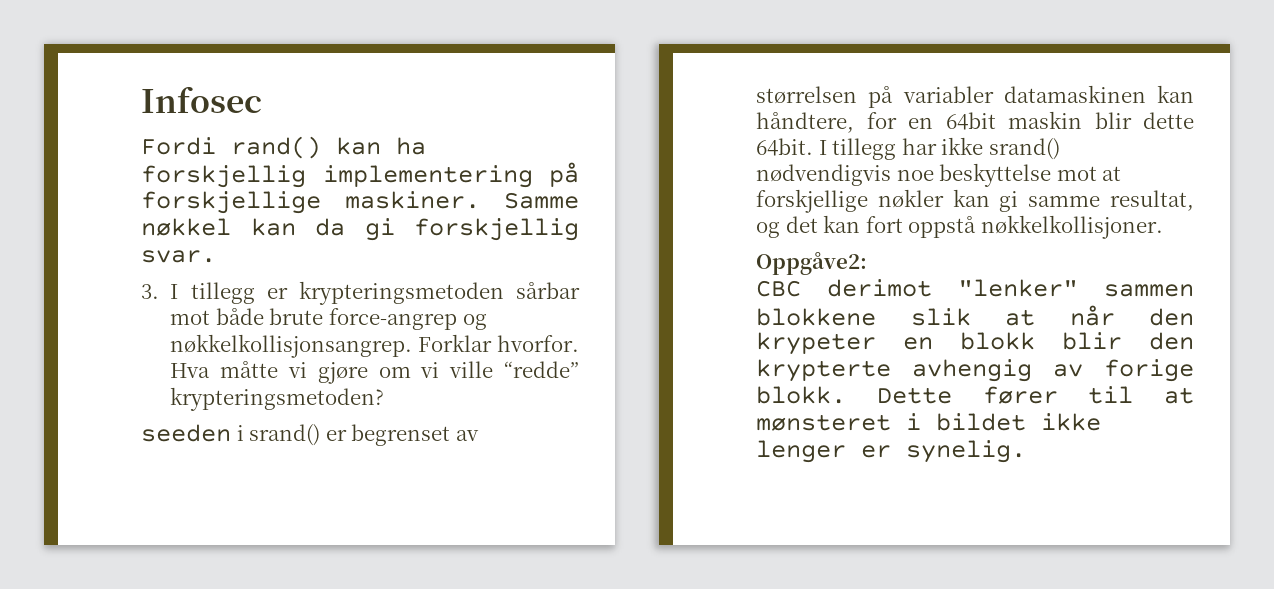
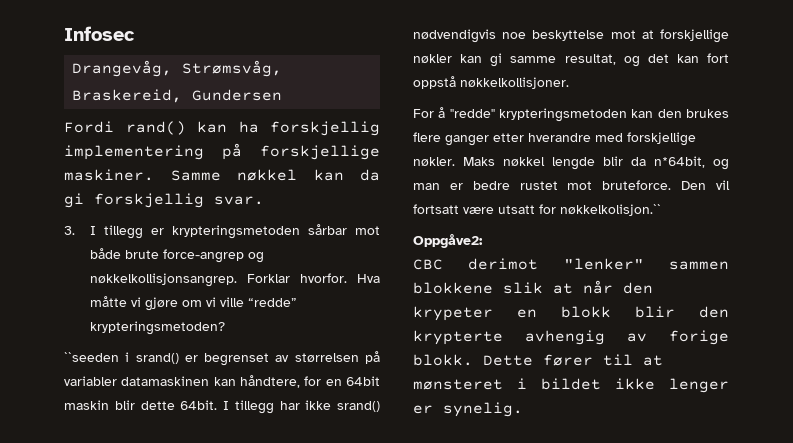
+ Drangevåg, Strømsvåg, Braskereid, Gundersen
- seeden i srand() er begrenset av størrelsen på variabler datamaskinen kan håndtere, for en 64bit maskin blir dette 64bit.
+ ``seeden i srand() er begrenset av størrelsen på variabler datamaskinen kan håndtere, for en 64bit maskin blir dette 64bit.
+ For å "redde" krypteringsmetoden kan den brukes flere ganger etter hverandre med forskjellige nøkler. Maks nøkkel lengde blir da n*64bit, og man er bedre rustet mot bruteforce. Den vil fortsatt være utsatt for nøkkelkolisjon.``

